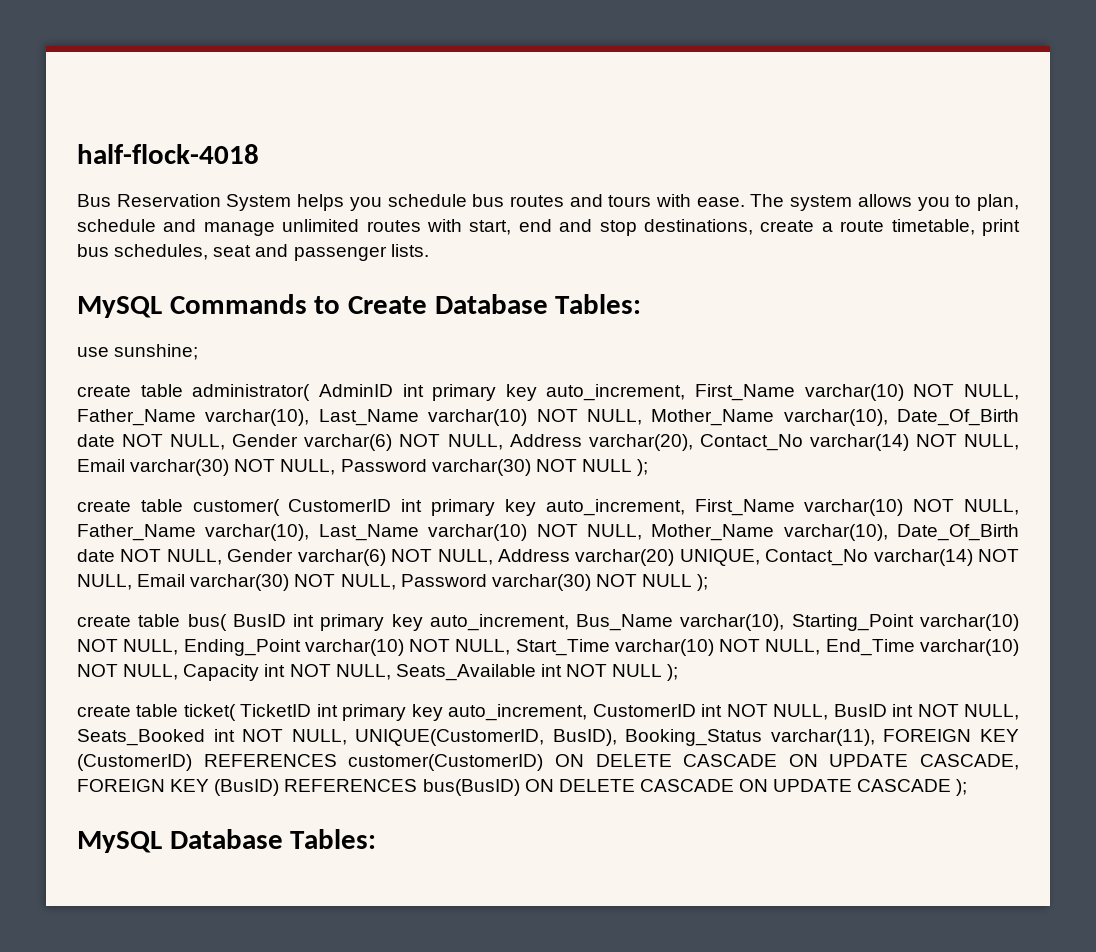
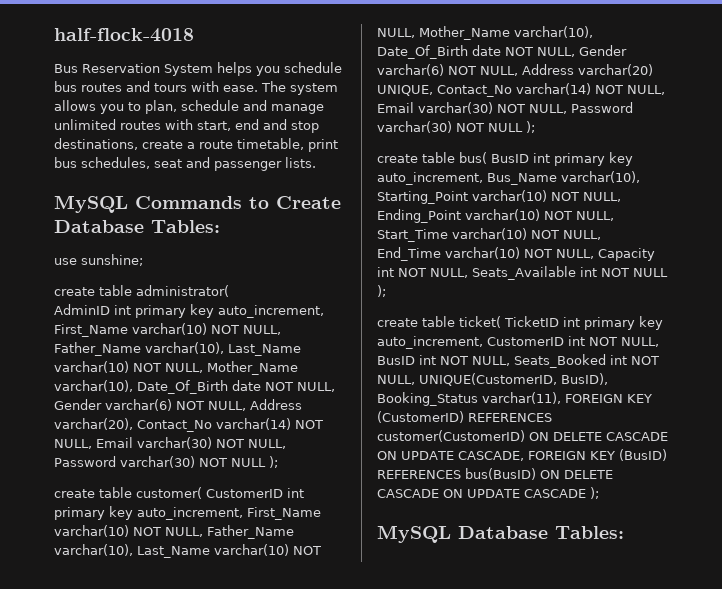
- create table administrator( AdminID int primary key auto_increment, First_Name varchar(10) NOT NULL, Father_Name varchar(10), Last_Name varchar(10) NOT NULL, Mother_Name varchar(10), Date_Of_Birth date NOT NULL, Gender varchar(6) NOT NULL, Address varchar(20), Contact_No varchar(14) NOT NULL, Email varchar(30) NOT NULL, Password varchar(30) NOT NULL );
+ create table administrator(
+ AdminID int primary key auto_increment, First_Name varchar(10) NOT NULL, Father_Name varchar(10), Last_Name varchar(10) NOT NULL, Mother_Name varchar(10), Date_Of_Birth date NOT NULL, Gender varchar(6) NOT NULL, Address varchar(20), Contact_No varchar(14) NOT NULL, Email varchar(30) NOT NULL, Password varchar(30) NOT NULL );

